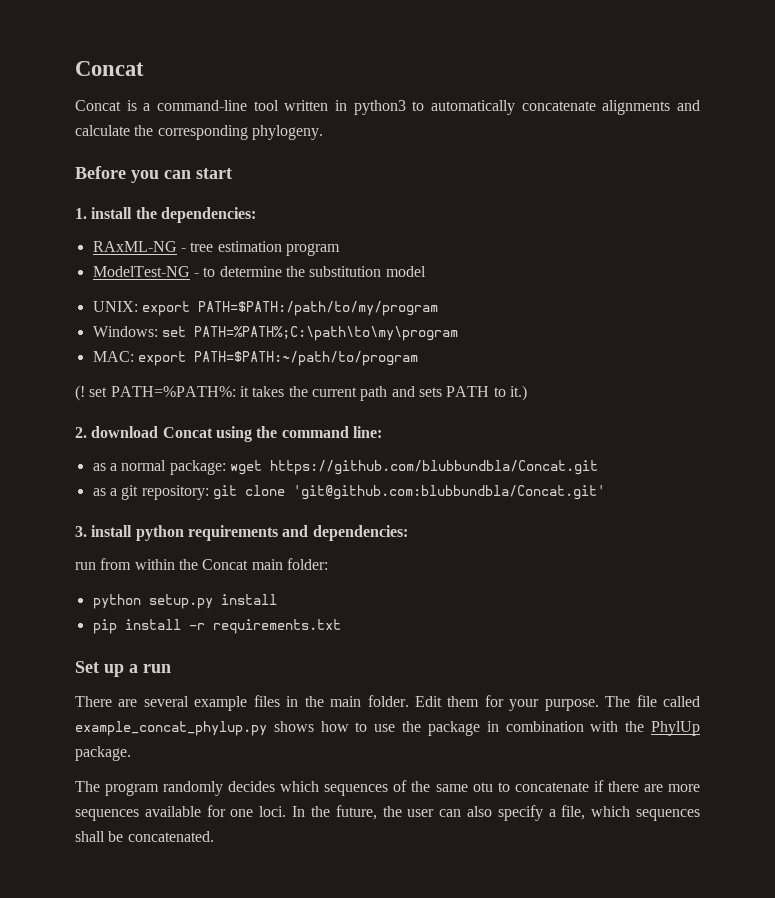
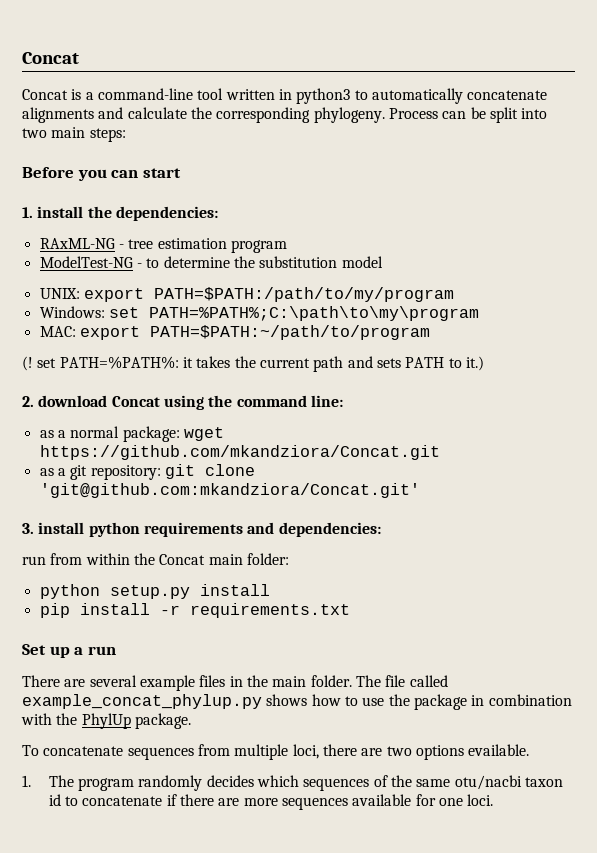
+ Process can be split into two main steps:
- as a normal package: wget https://github.com/blubbundbla/Concat.git
+ as a normal package: wget https://github.com/mkandziora/Concat.git
- as a git repository: git clone 'git@github.com:blubbundbla/Concat.git'
+ as a git repository: git clone 'git@github.com:mkandziora/Concat.git'
- Edit them for your purpose.
- The program randomly decides which sequences of the same otu to concatenate if there are more sequences available for one loci. In the future, the user can also specify a file, which sequences shall be concatenated.
+ To concatenate sequences from multiple loci, there are two options evailable.
+ 1. The program randomly decides which sequences of the same otu/nacbi taxon id to concatenate if there are more sequences available for one loci.

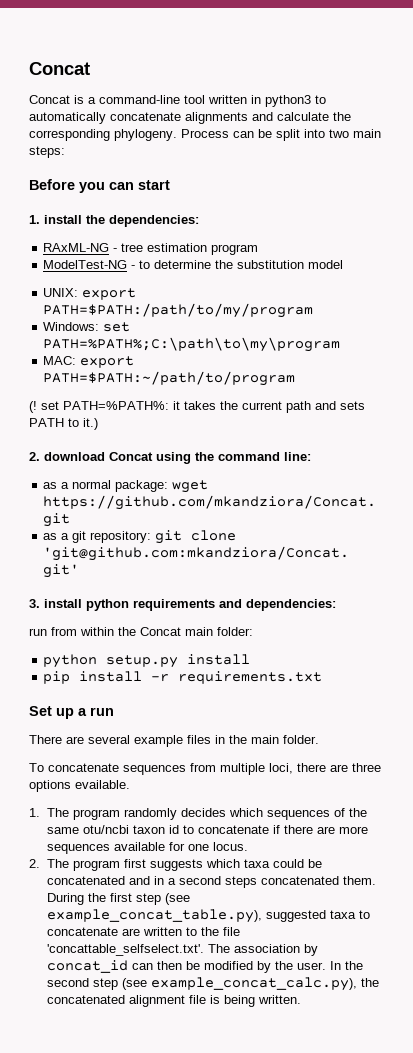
- The file called example_concat_phylup.py shows how to use the package in combination with the PhylUp package.
- To concatenate sequences from multiple loci, there are two options evailable.
+ To concatenate sequences from multiple loci, there are three options evailable.
- 1. The program randomly decides which sequences of the same otu/nacbi taxon id to concatenate if there are more sequences available for one loci.
+ 1. The program randomly decides which sequences of the same otu/ncbi taxon id to concatenate if there are more sequences available for one locus.
+ 2. The program first suggests which taxa could be concatenated and in a second steps concatenated them. During the first step (see example_concat_table.py), suggested taxa to concatenate are written to the file 'concattable_selfselect.txt'. The association by concat_id can then be modified by the user. In the second step (see example_concat_calc.py), the concatenated alignment file is being written.

